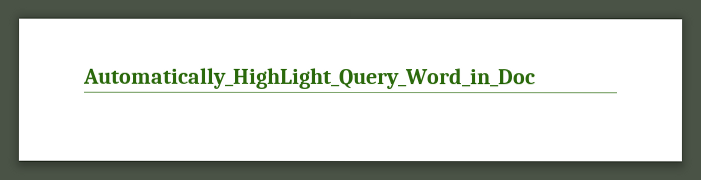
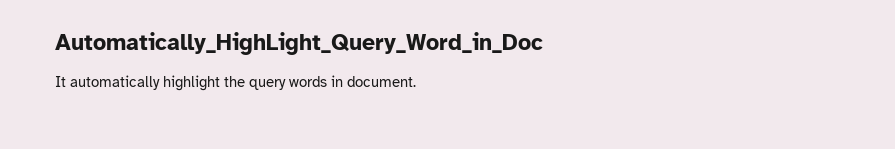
+ It automatically highlight the query words in document.

